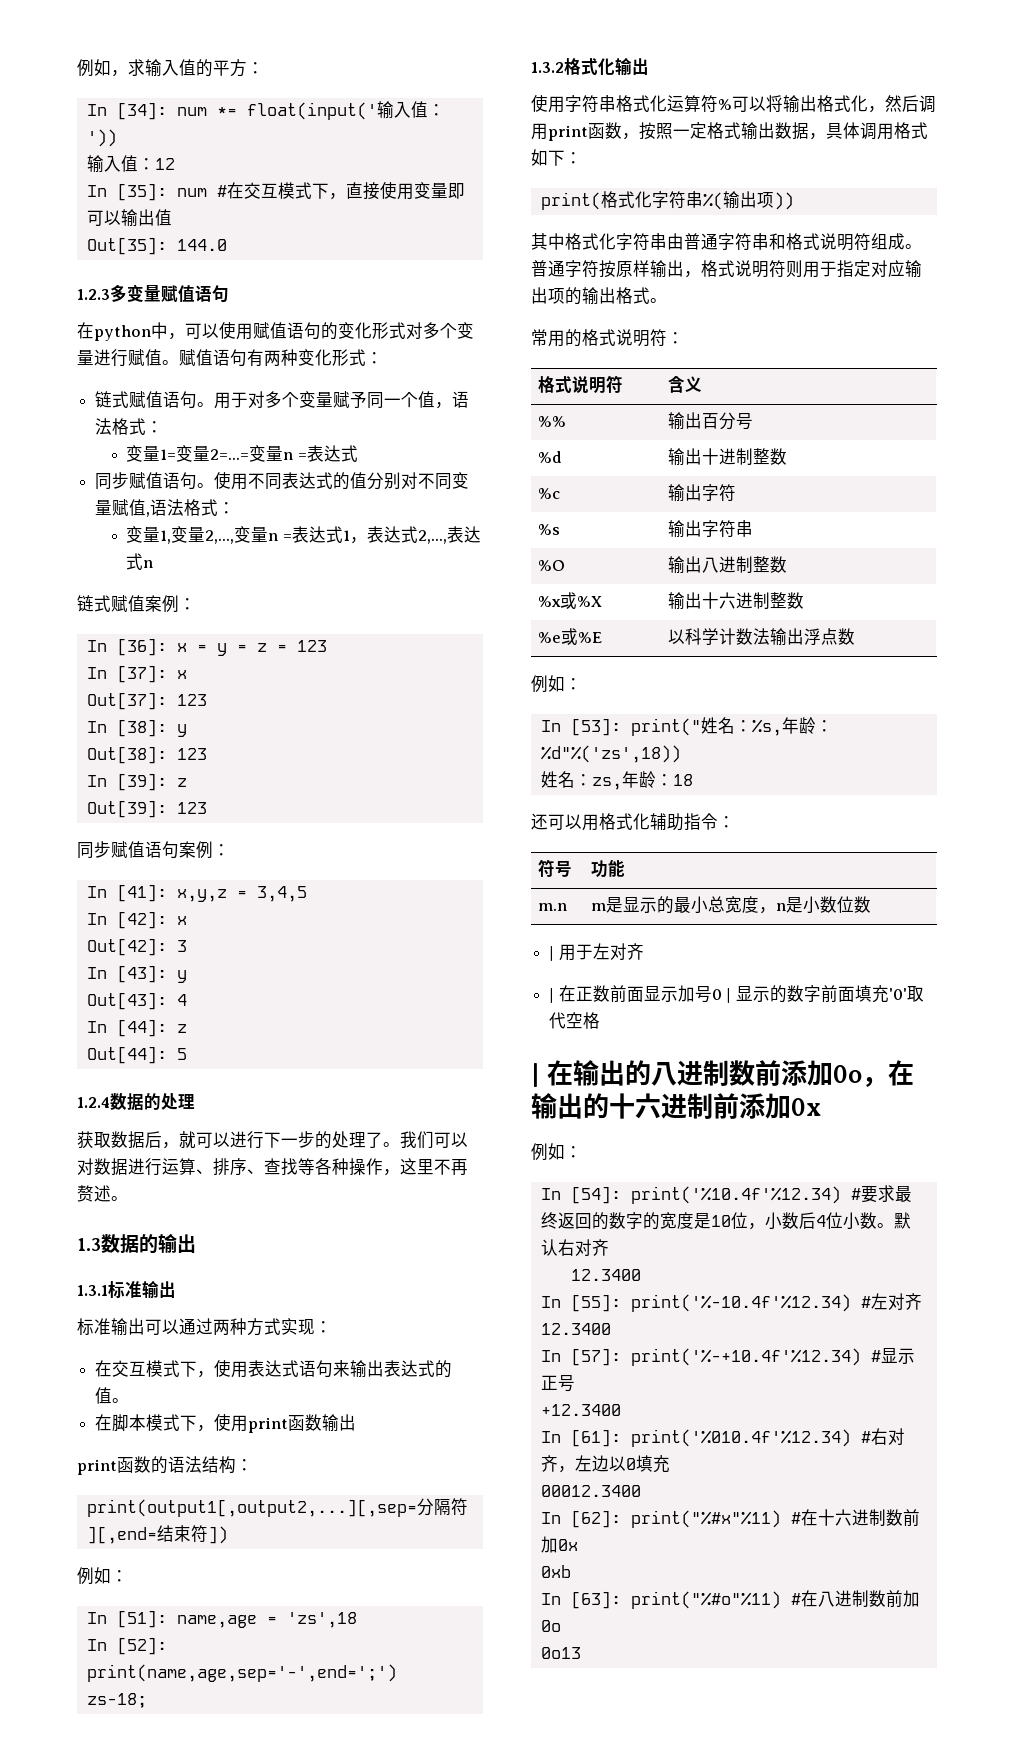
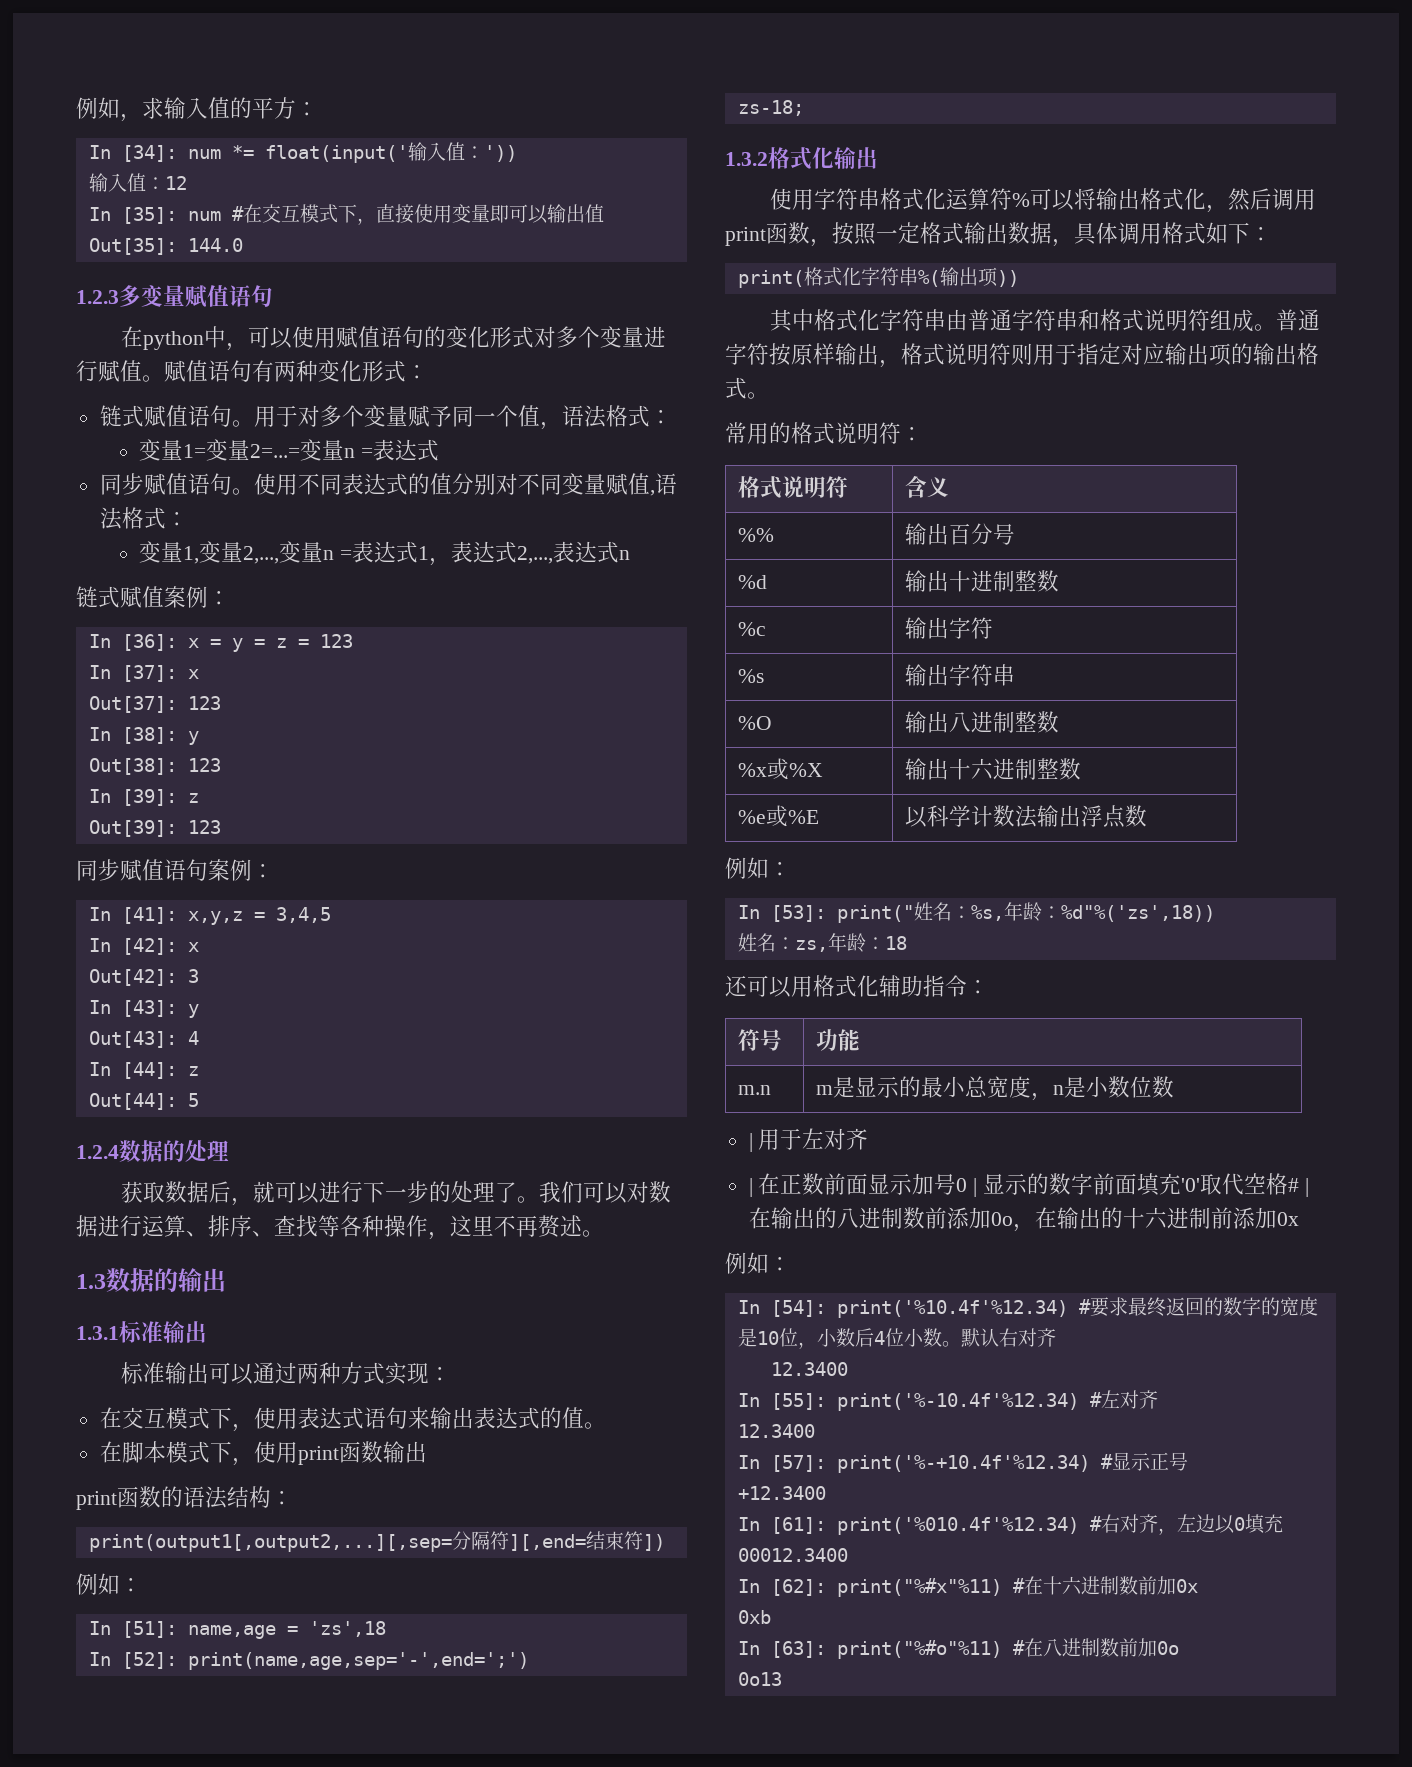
- | 在正数前面显示加号0 | 显示的数字前面填充'0'取代空格
- | 在输出的八进制数前添加0o，在输出的十六进制前添加0x
+ | 在正数前面显示加号0 | 显示的数字前面填充'0'取代空格# | 在输出的八进制数前添加0o，在输出的十六进制前添加0x

